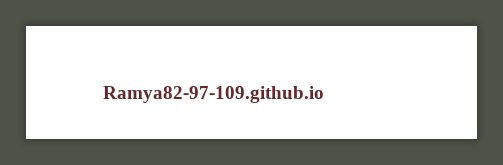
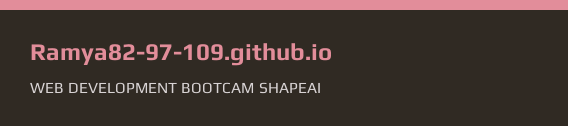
+ WEB DEVELOPMENT BOOTCAM SHAPEAI

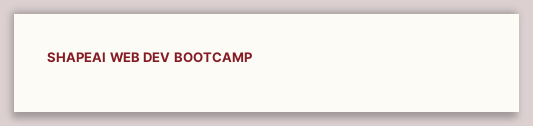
- Ramya82-97-109.github.io
- WEB DEVELOPMENT BOOTCAM SHAPEAI
+ SHAPEAI WEB DEV BOOTCAMP

